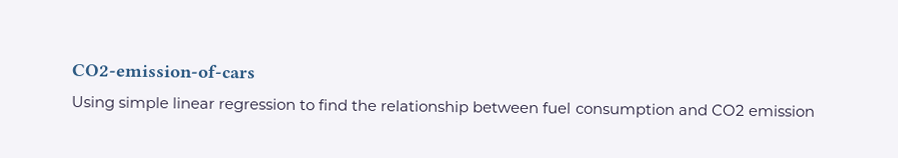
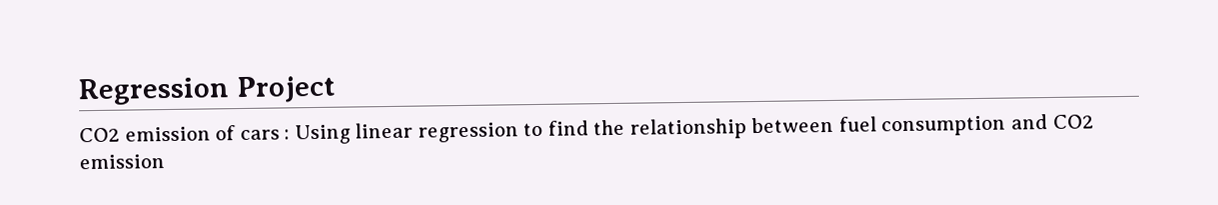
- CO2-emission-of-cars
- Using simple linear regression to find the relationship between fuel consumption and CO2 emission
+ Regression Project
+ CO2 emission of cars : Using linear regression to find the relationship between fuel consumption and CO2 emission

